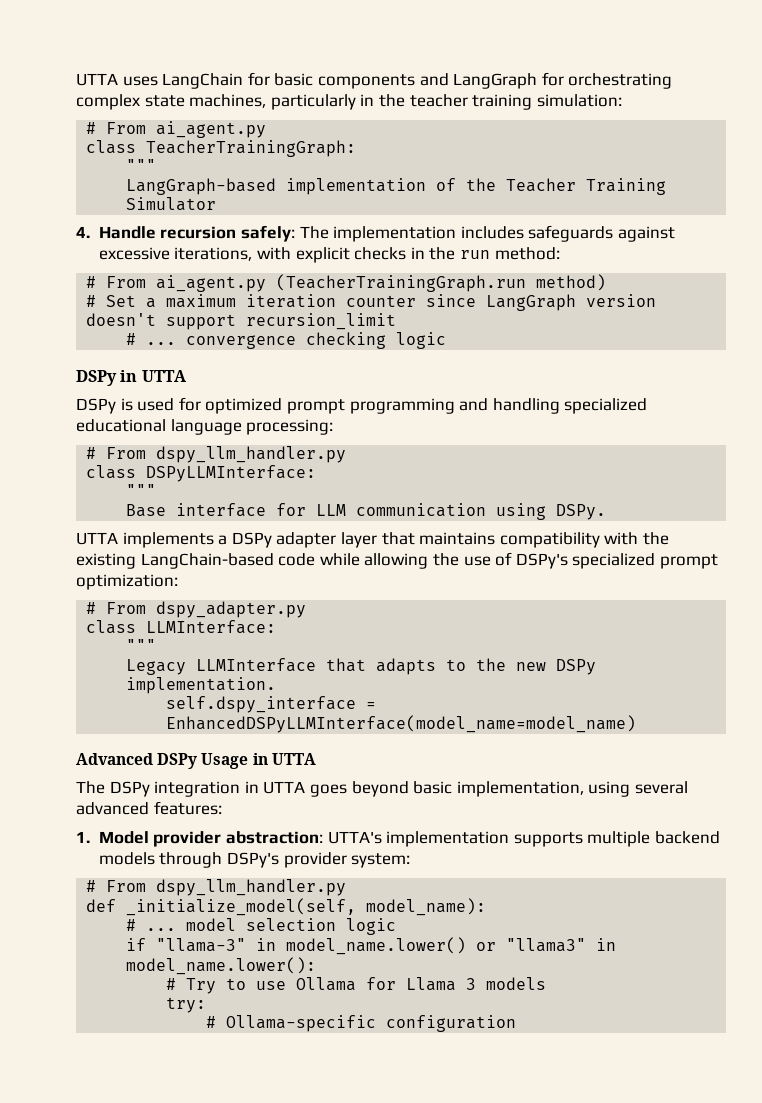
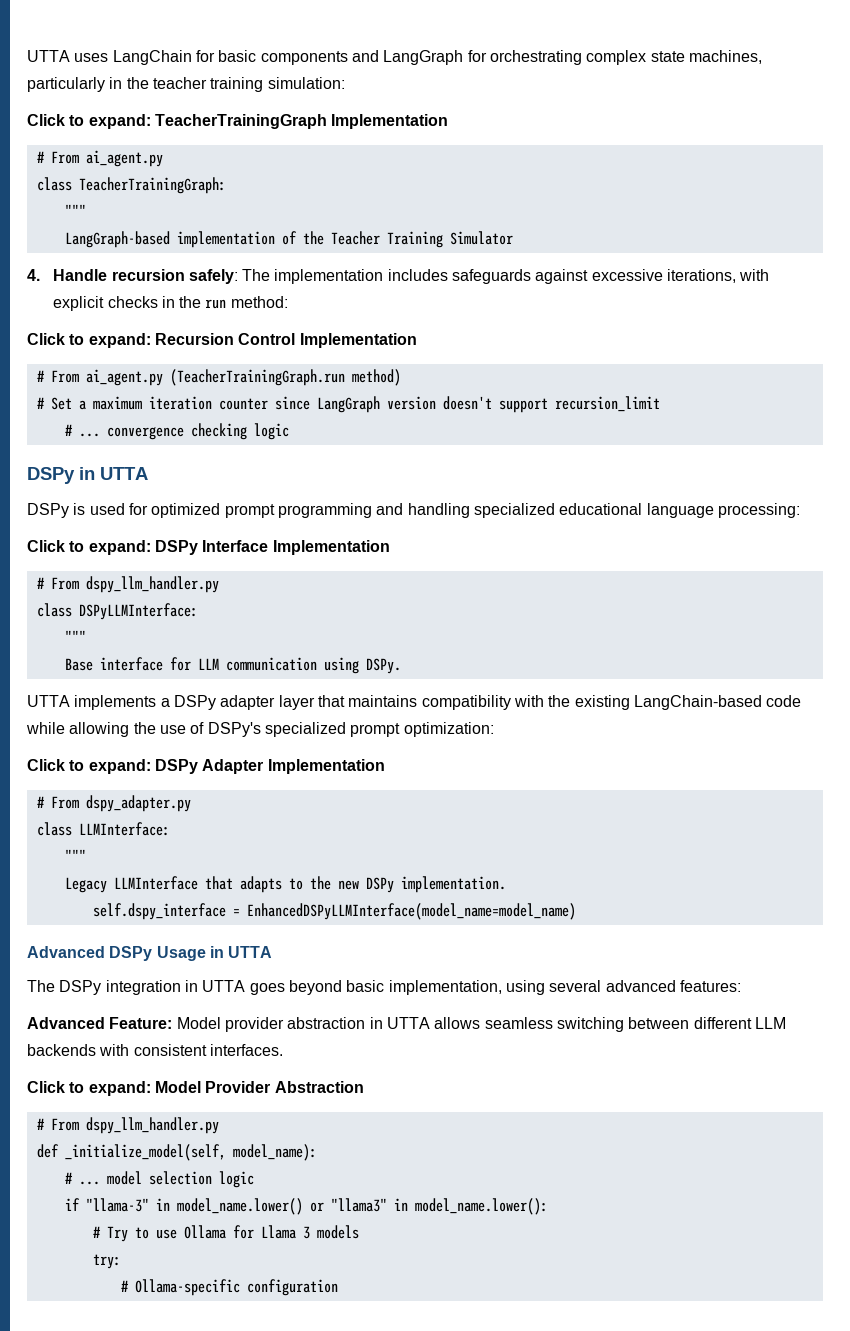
+ Click to expand: TeacherTrainingGraph Implementation
+ Click to expand: Recursion Control Implementation
+ Click to expand: DSPy Interface Implementation
+ Click to expand: DSPy Adapter Implementation
- 1. Model provider abstraction: UTTA's implementation supports multiple backend models through DSPy's provider system:
+ Advanced Feature: Model provider abstraction in UTTA allows seamless switching between different LLM backends with consistent interfaces.
+ Click to expand: Model Provider Abstraction

